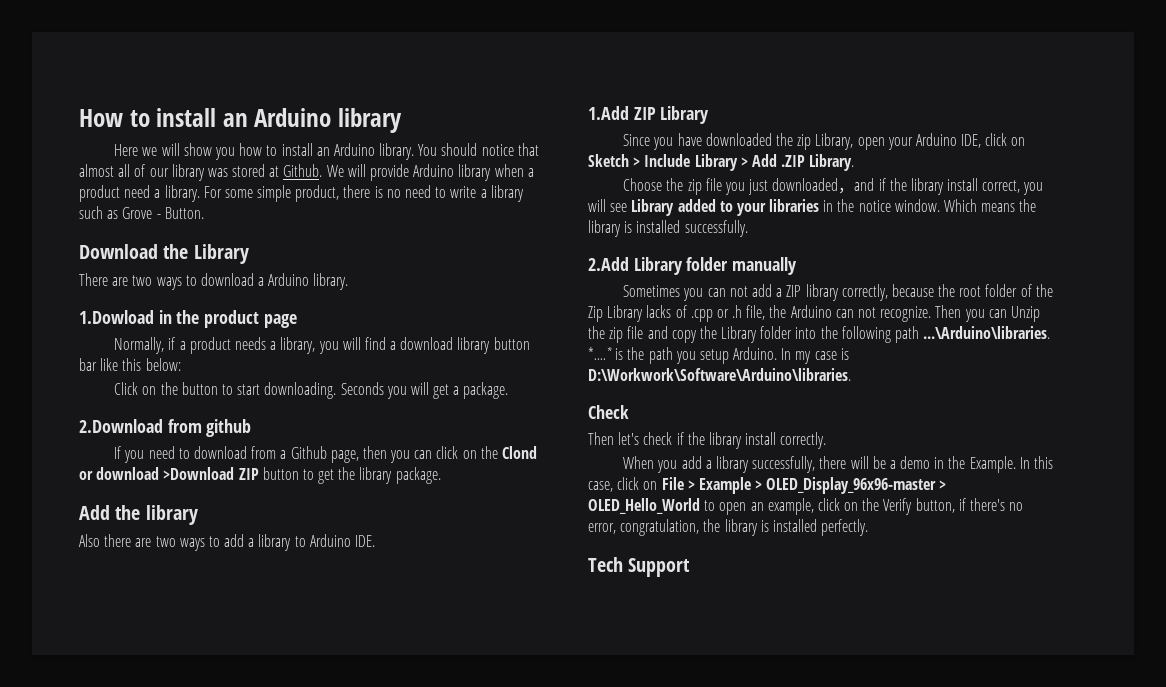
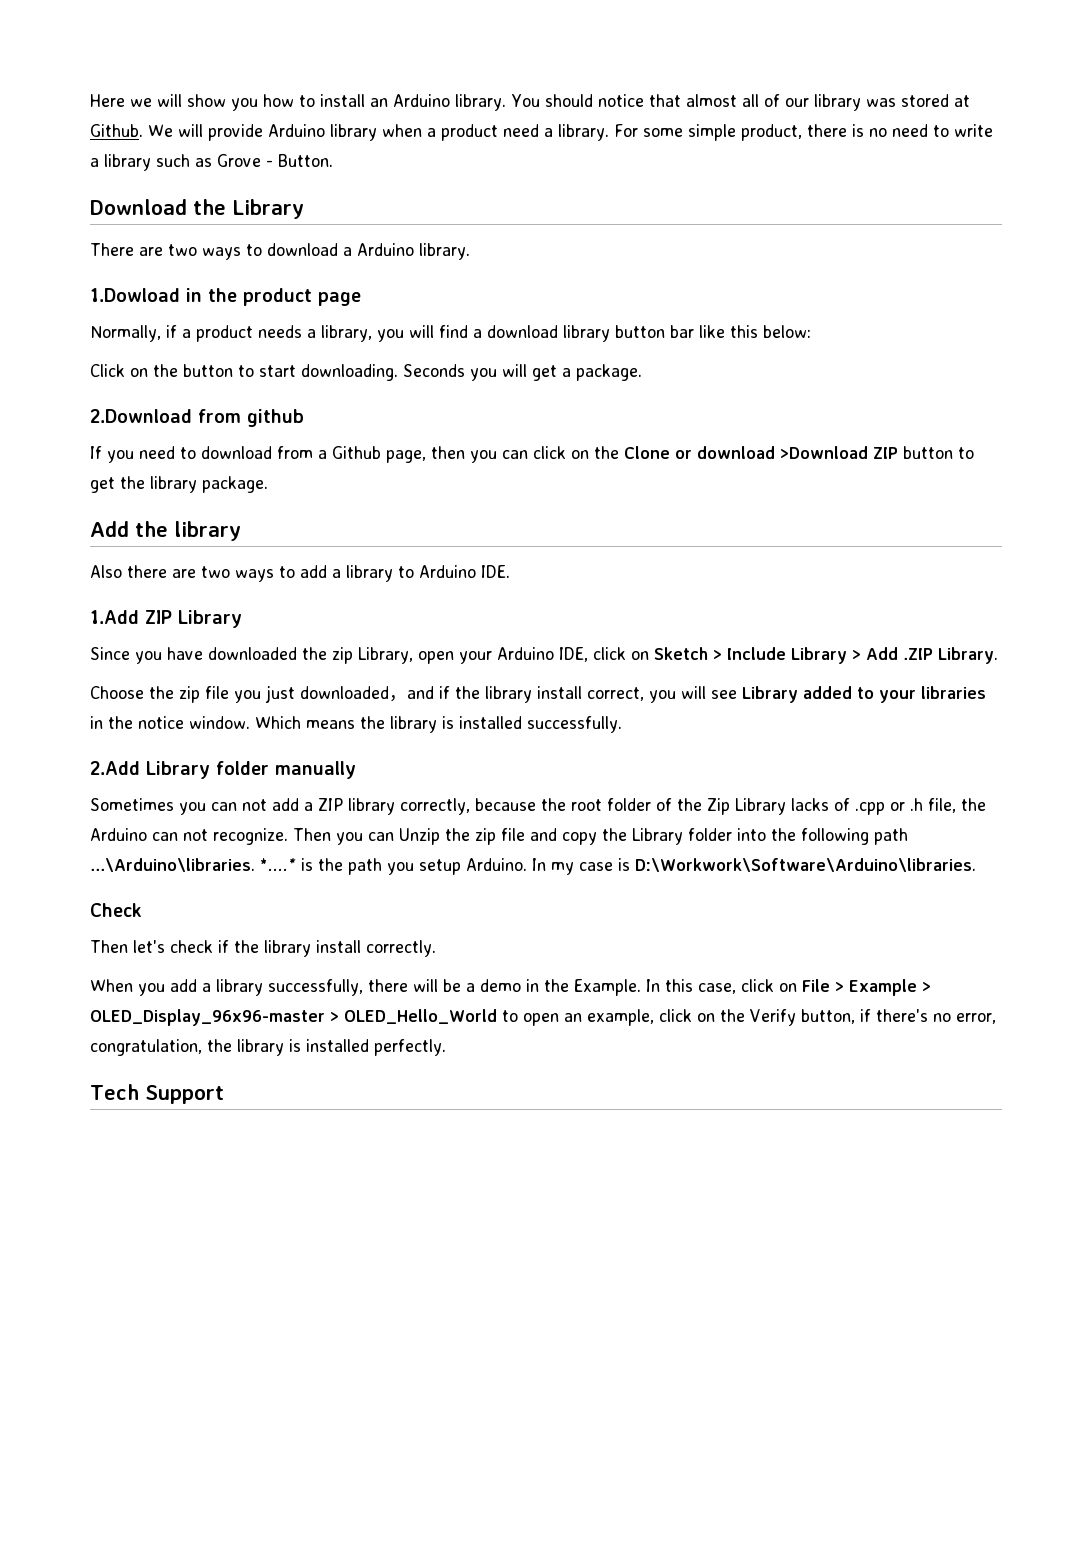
- How to install an Arduino library
- If you need to download from a Github page, then you can click on the Clond or download >Download ZIP button to get the library package.
+ If you need to download from a Github page, then you can click on the Clone or download >Download ZIP button to get the library package.

